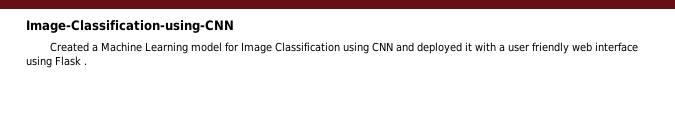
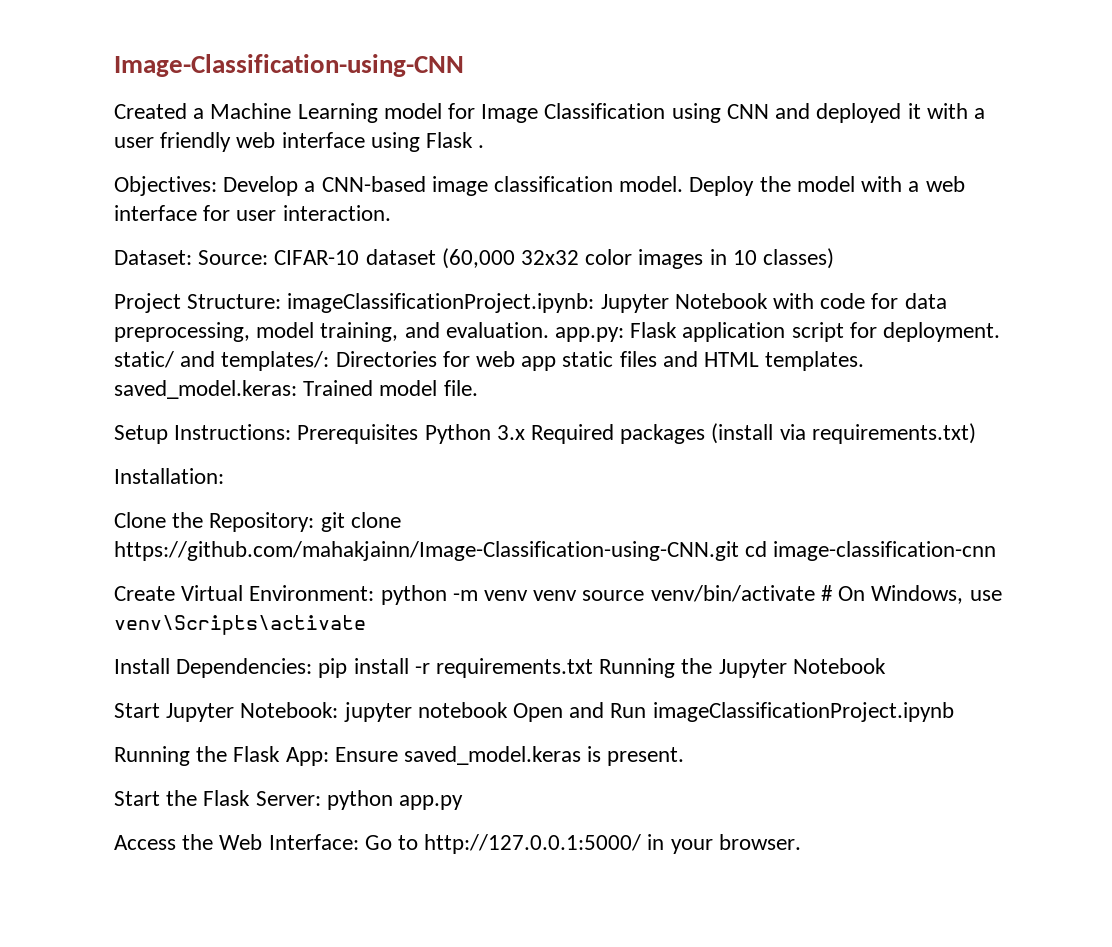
+ Objectives: Develop a CNN-based image classification model. Deploy the model with a web interface for user interaction.
+ Dataset: Source: CIFAR-10 dataset (60,000 32x32 color images in 10 classes)
+ Project Structure: imageClassificationProject.ipynb: Jupyter Notebook with code for data preprocessing, model training, and evaluation. app.py: Flask application script for deployment. static/ and templates/: Directories for web app static files and HTML templates. saved_model.keras: Trained model file.
+ Setup Instructions: Prerequisites Python 3.x Required packages (install via requirements.txt)
+ Installation:
+ Clone the Repository: git clone https://github.com/mahakjainn/Image-Classification-using-CNN.git cd image-classification-cnn
+ Create Virtual Environment: python -m venv venv source venv/bin/activate # On Windows, use venv\Scripts\activate
+ Install Dependencies: pip install -r requirements.txt Running the Jupyter Notebook
+ Start Jupyter Notebook: jupyter notebook Open and Run imageClassificationProject.ipynb
+ Running the Flask App: Ensure saved_model.keras is present.
+ Start the Flask Server: python app.py
+ Access the Web Interface: Go to http://127.0.0.1:5000/ in your browser.

